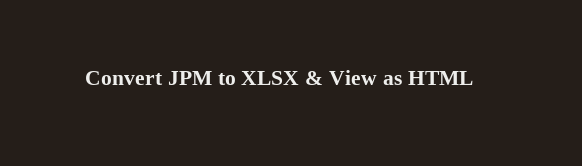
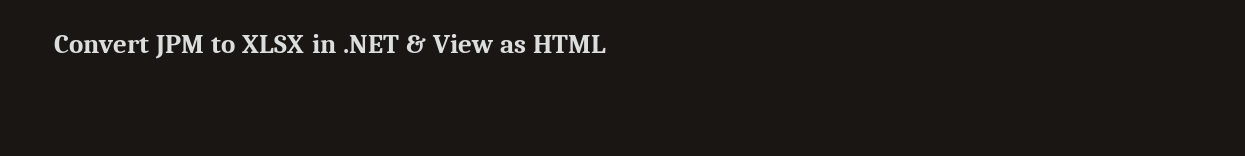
- Convert JPM to XLSX & View as HTML
+ Convert JPM to XLSX in .NET & View as HTML

